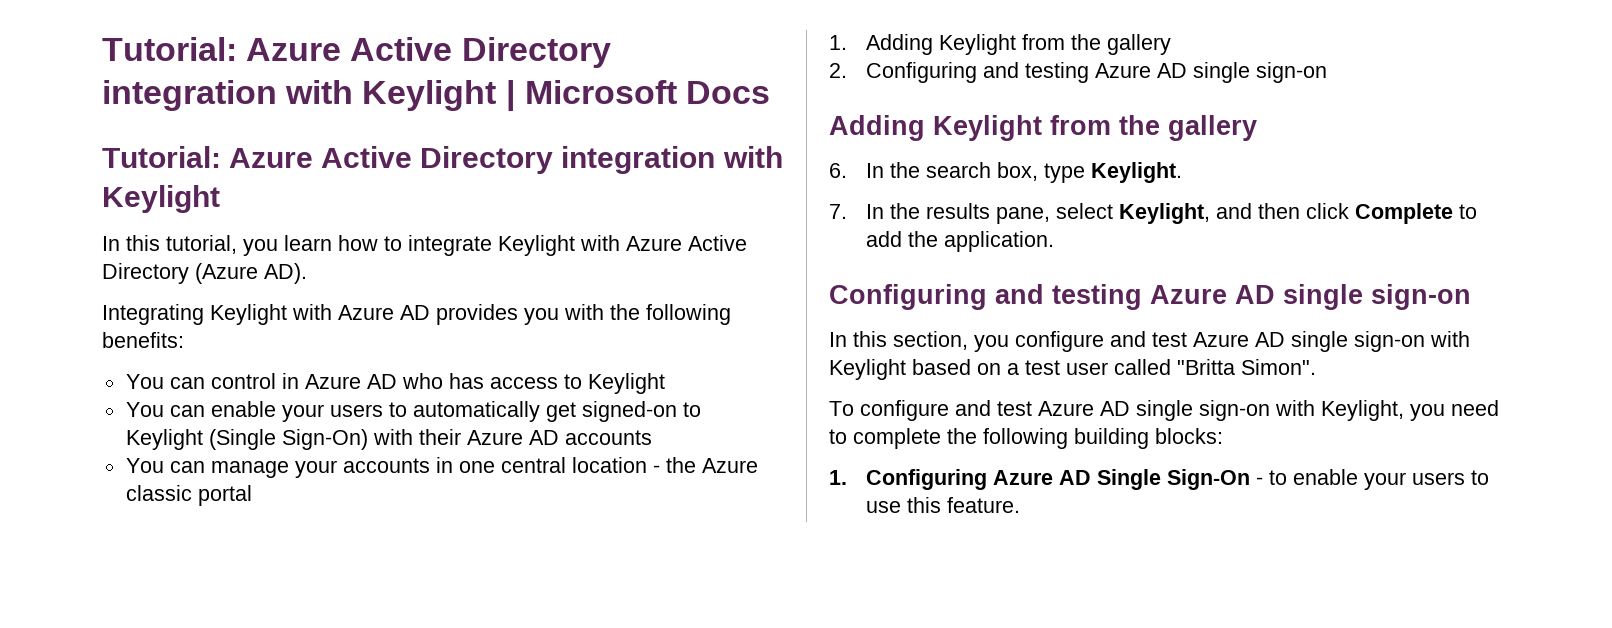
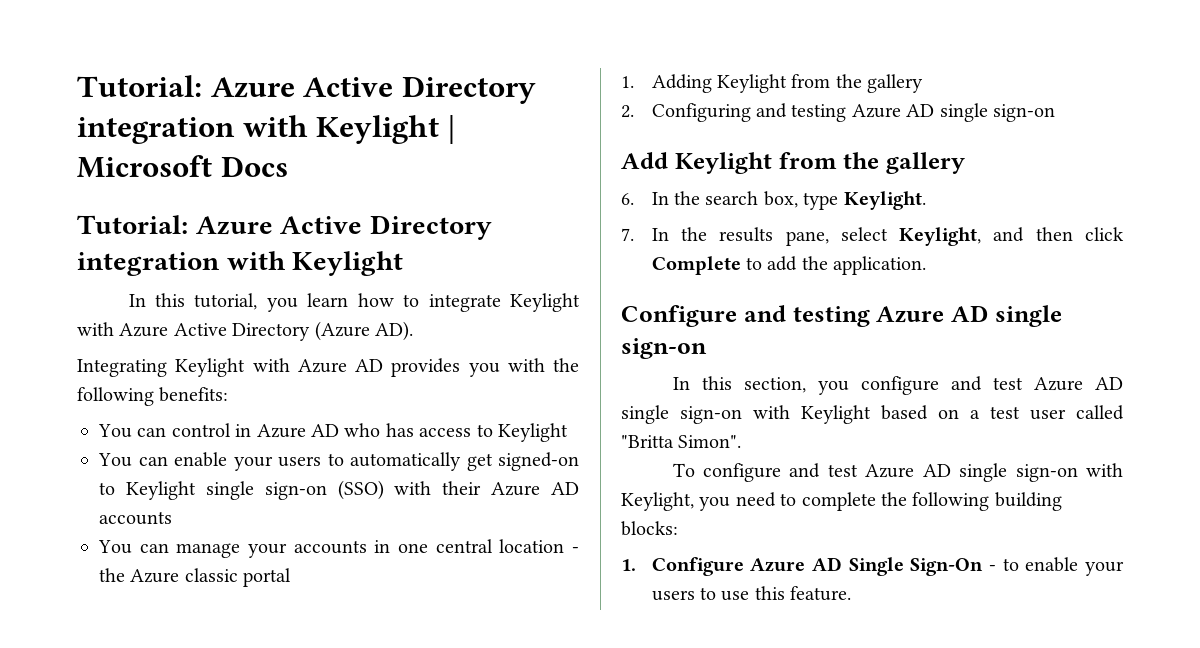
- You can enable your users to automatically get signed-on to Keylight (Single Sign-On) with their Azure AD accounts
+ You can enable your users to automatically get signed-on to Keylight single sign-on (SSO) with their Azure AD accounts
  2. Configuring and testing Azure AD single sign-on
- Adding Keylight from the gallery
+ Add Keylight from the gallery
  7. In the results pane, select Keylight, and then click Complete to add the application.
- Configuring and testing Azure AD single sign-on
+ Configure and testing Azure AD single sign-on
- 1. Configuring Azure AD Single Sign-On - to enable your users to use this feature.
+ 1. Configure Azure AD Single Sign-On - to enable your users to use this feature.

